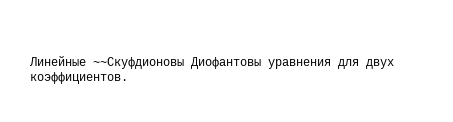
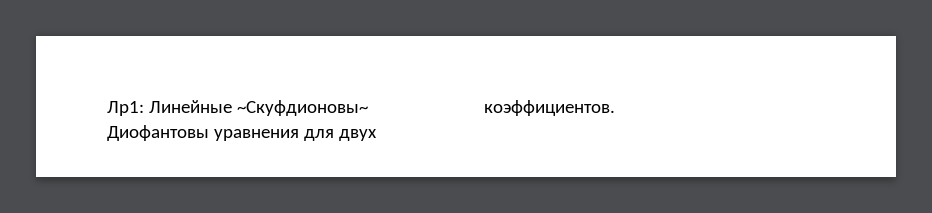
- Линейные ~~Скуфдионовы Диофантовы уравнения для двух коэффициентов.
+ Лр1: Линейные ~Скуфдионовы~ Диофантовы уравнения для двух коэффициентов.

